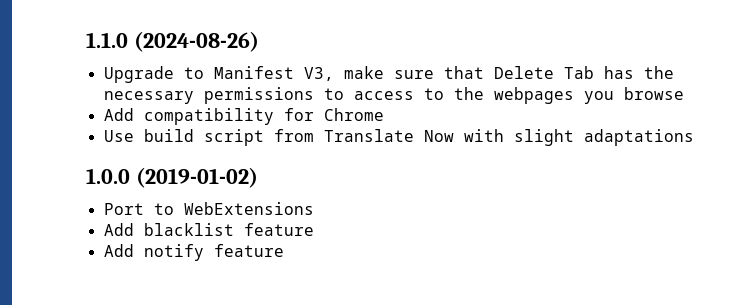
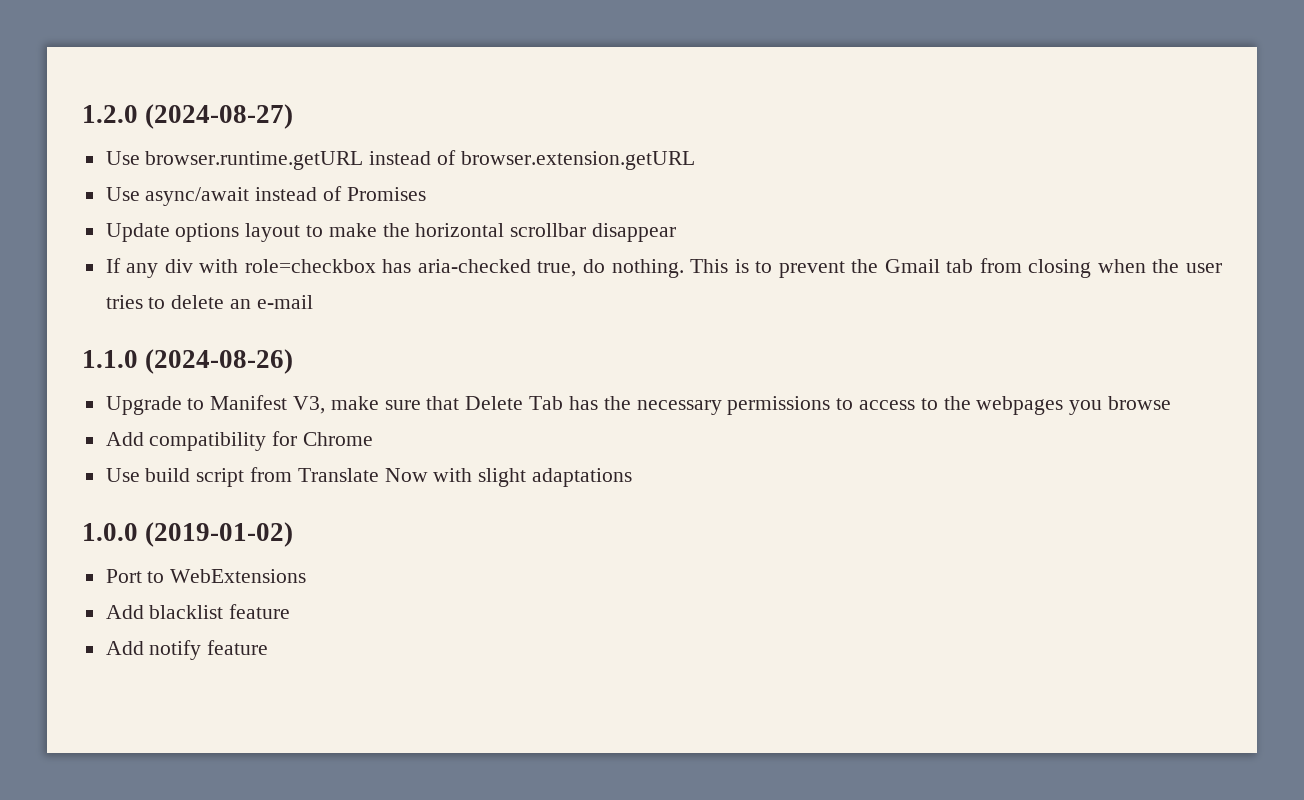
+ 1.2.0 (2024-08-27)
+ Use browser.runtime.getURL instead of browser.extension.getURL
+ Use async/await instead of Promises
+ Update options layout to make the horizontal scrollbar disappear
+ If any div with role=checkbox has aria-checked true, do nothing. This is to prevent the Gmail tab from closing when the user tries to delete an e-mail

